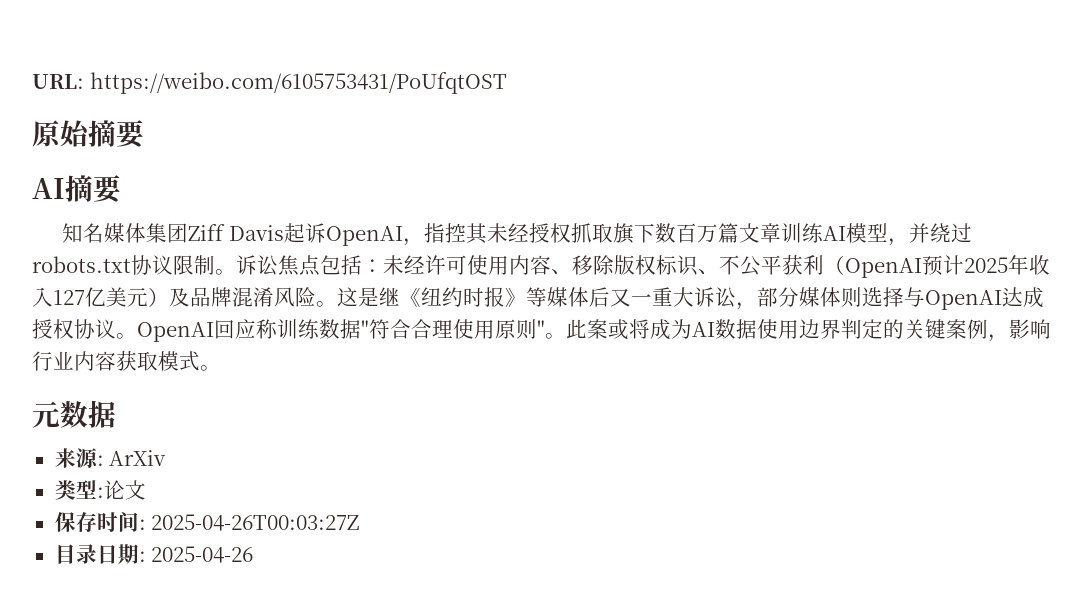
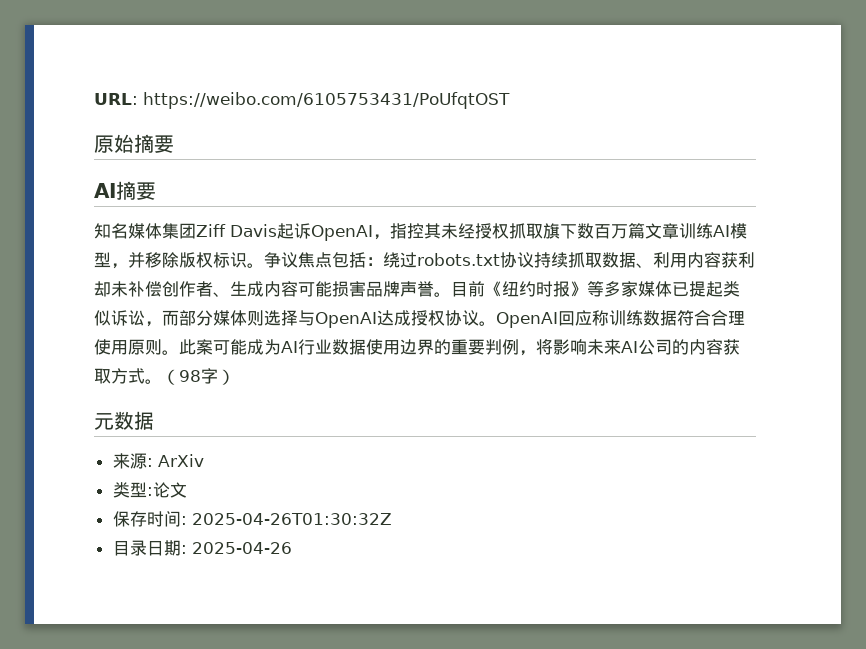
- 知名媒体集团Ziff Davis起诉OpenAI，指控其未经授权抓取旗下数百万篇文章训练AI模型，并绕过robots.txt协议限制。诉讼焦点包括：未经许可使用内容、移除版权标识、不公平获利（OpenAI预计2025年收入127亿美元）及品牌混淆风险。这是继《纽约时报》等媒体后又一重大诉讼，部分媒体则选择与OpenAI达成授权协议。
+ 知名媒体集团Ziff Davis起诉OpenAI，指控其未经授权抓取旗下数百万篇文章训练AI模型，并移除版权标识。争议焦点包括：绕过robots.txt协议持续抓取数据、利用内容获利却未补偿创作者、生成内容可能损害品牌声誉。目前《纽约时报》等多家媒体已提起类似诉讼，而部分媒体则选择与OpenAI达成授权协议。
- OpenAI回应称训练数据"符合合理使用原则"。此案或将成为AI数据使用边界判定的关键案例，影响行业内容获取模式。
+ OpenAI回应称训练数据符合合理使用原则。此案可能成为AI行业数据使用边界的重要判例，将影响未来AI公司的内容获取方式。（98字）
- 保存时间: 2025-04-26T00:03:27Z
+ 保存时间: 2025-04-26T01:30:32Z

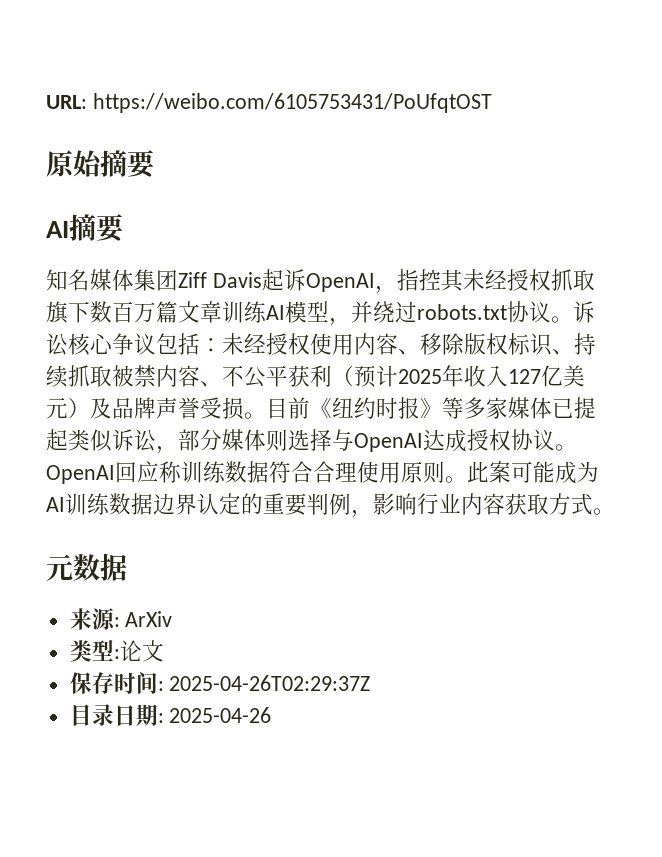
- 知名媒体集团Ziff Davis起诉OpenAI，指控其未经授权抓取旗下数百万篇文章训练AI模型，并移除版权标识。争议焦点包括：绕过robots.txt协议持续抓取数据、利用内容获利却未补偿创作者、生成内容可能损害品牌声誉。
+ 知名媒体集团Ziff Davis起诉OpenAI，指控其未经授权抓取旗下数百万篇文章训练AI模型，并绕过robots.txt协议。诉讼核心争议包括：未经授权使用内容、移除版权标识、持续抓取被禁内容、不公平获利（预计2025年收入127亿美元）及品牌声誉受损。
- 目前《纽约时报》等多家媒体已提起类似诉讼，而部分媒体则选择与OpenAI达成授权协议。
+ 目前《纽约时报》等多家媒体已提起类似诉讼，部分媒体则选择与OpenAI达成授权协议。
- 此案可能成为AI行业数据使用边界的重要判例，将影响未来AI公司的内容获取方式。（98字）
+ 此案可能成为AI训练数据边界认定的重要判例，影响行业内容获取方式。
- 保存时间: 2025-04-26T01:30:32Z
+ 保存时间: 2025-04-26T02:29:37Z

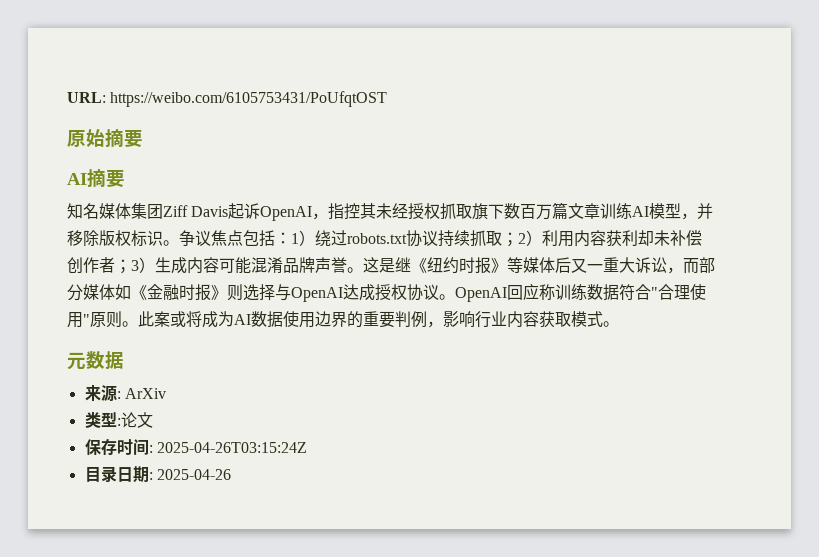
- 知名媒体集团Ziff Davis起诉OpenAI，指控其未经授权抓取旗下数百万篇文章训练AI模型，并绕过robots.txt协议。诉讼核心争议包括：未经授权使用内容、移除版权标识、持续抓取被禁内容、不公平获利（预计2025年收入127亿美元）及品牌声誉受损。目前《纽约时报》等多家媒体已提起类似诉讼，部分媒体则选择与OpenAI达成授权协议。
+ 知名媒体集团Ziff Davis起诉OpenAI，指控其未经授权抓取旗下数百万篇文章训练AI模型，并移除版权标识。争议焦点包括：1）绕过robots.txt协议持续抓取；2）利用内容获利却未补偿创作者；3）生成内容可能混淆品牌声誉。这是继《纽约时报》等媒体后又一重大诉讼，而部分媒体如《金融时报》则选择与OpenAI达成授权协议。
- OpenAI回应称训练数据符合合理使用原则。
+ OpenAI回应称训练数据符合"合理使用"原则。
- 此案可能成为AI训练数据边界认定的重要判例，影响行业内容获取方式。
+ 此案或将成为AI数据使用边界的重要判例，影响行业内容获取模式。
- 保存时间: 2025-04-26T02:29:37Z
+ 保存时间: 2025-04-26T03:15:24Z

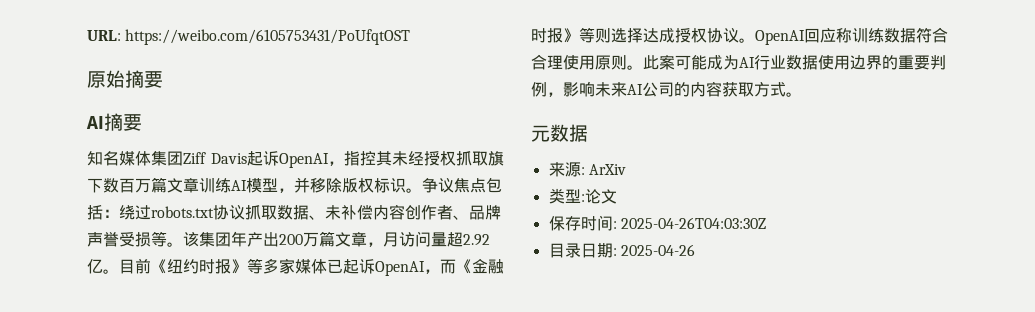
- 争议焦点包括：1）绕过robots.txt协议持续抓取；2）利用内容获利却未补偿创作者；3）生成内容可能混淆品牌声誉。这是继《纽约时报》等媒体后又一重大诉讼，而部分媒体如《金融时报》则选择与OpenAI达成授权协议。
+ 争议焦点包括：绕过robots.txt协议抓取数据、未补偿内容创作者、品牌声誉受损等。该集团年产出200万篇文章，月访问量超2.92亿。目前《纽约时报》等多家媒体已起诉OpenAI，而《金融时报》等则选择达成授权协议。
- OpenAI回应称训练数据符合"合理使用"原则。
+ OpenAI回应称训练数据符合合理使用原则。
- 此案或将成为AI数据使用边界的重要判例，影响行业内容获取模式。
+ 此案可能成为AI行业数据使用边界的重要判例，影响未来AI公司的内容获取方式。
- 保存时间: 2025-04-26T03:15:24Z
+ 保存时间: 2025-04-26T04:03:30Z

